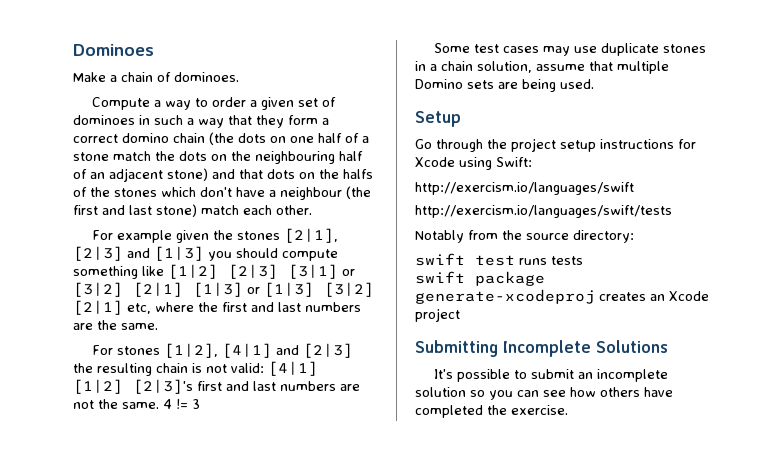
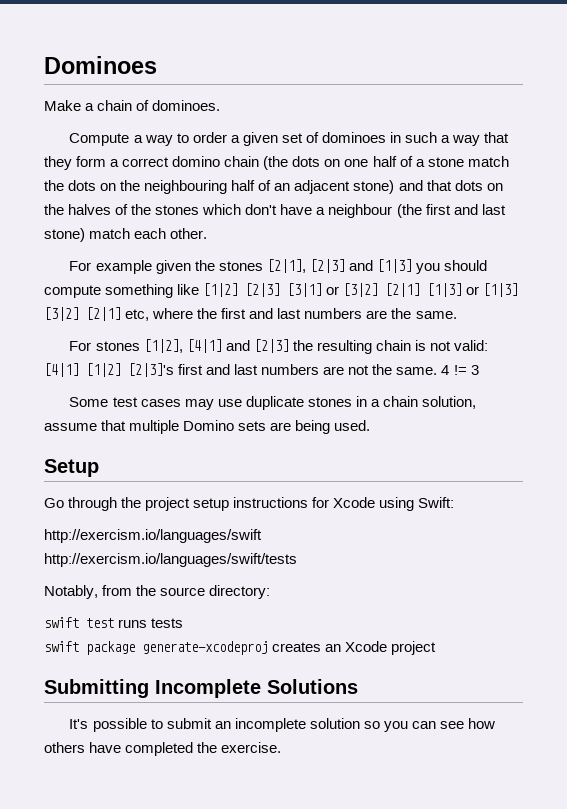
- Compute a way to order a given set of dominoes in such a way that they form a correct domino chain (the dots on one half of a stone match the dots on the neighbouring half of an adjacent stone) and that dots on the halfs of the stones which don't have a neighbour (the first and last stone) match each other.
+ Compute a way to order a given set of dominoes in such a way that they form a correct domino chain (the dots on one half of a stone match the dots on the neighbouring half of an adjacent stone) and that dots on the halves of the stones which don't have a neighbour (the first and last stone) match each other.
- Notably from the source directory:
+ Notably, from the source directory:

